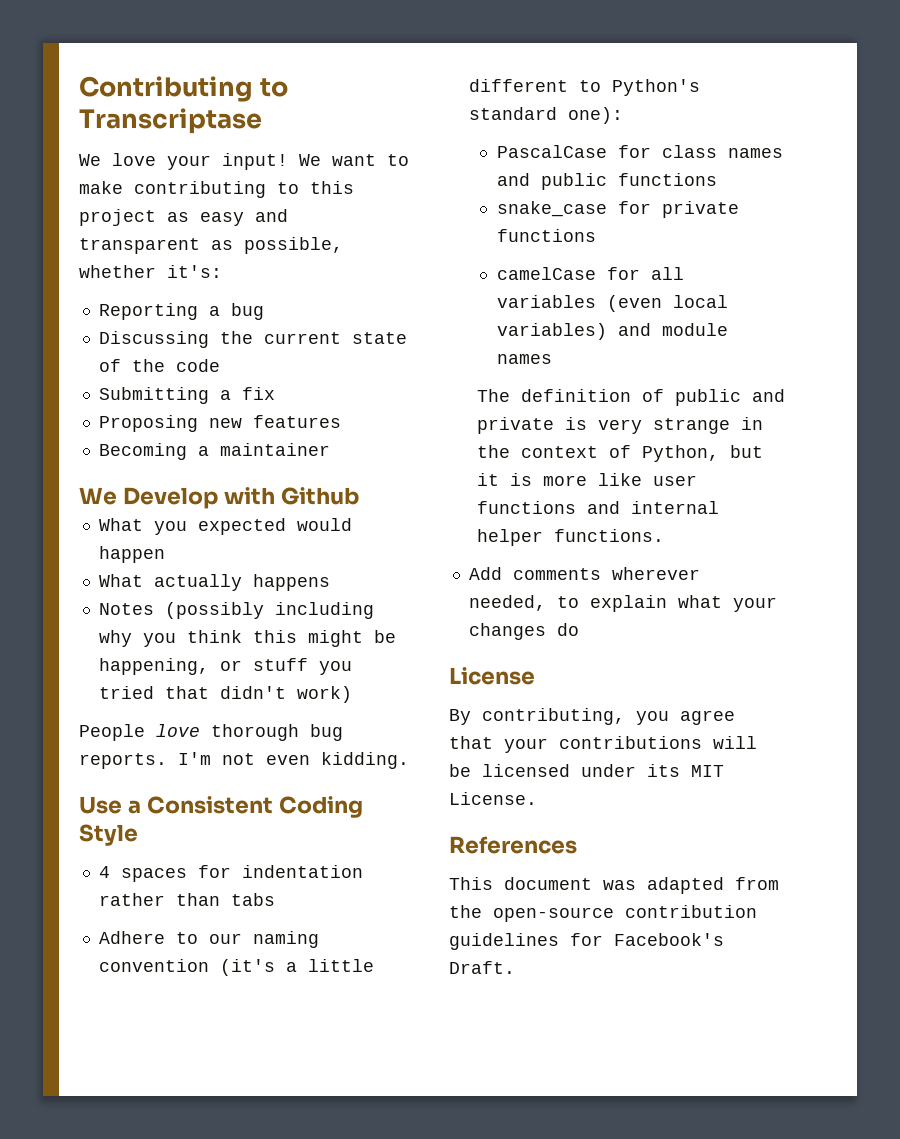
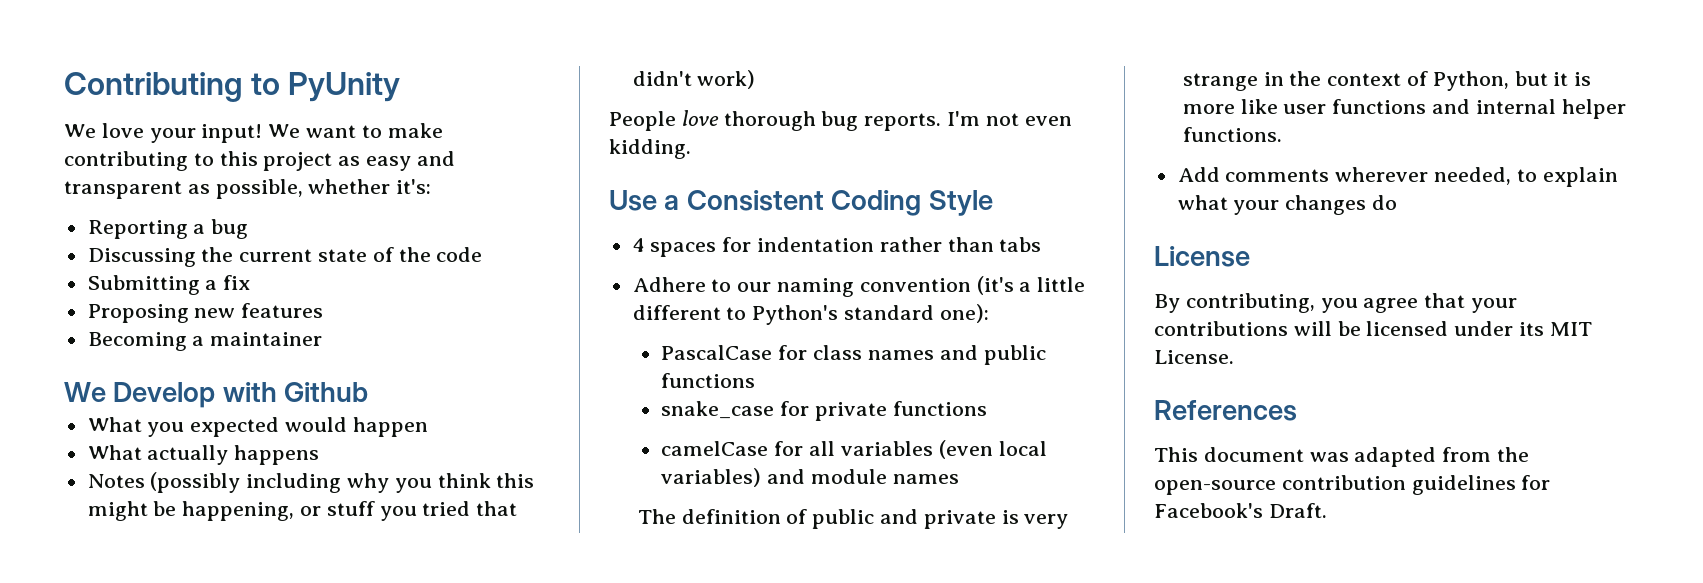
- Contributing to Transcriptase
+ Contributing to PyUnity

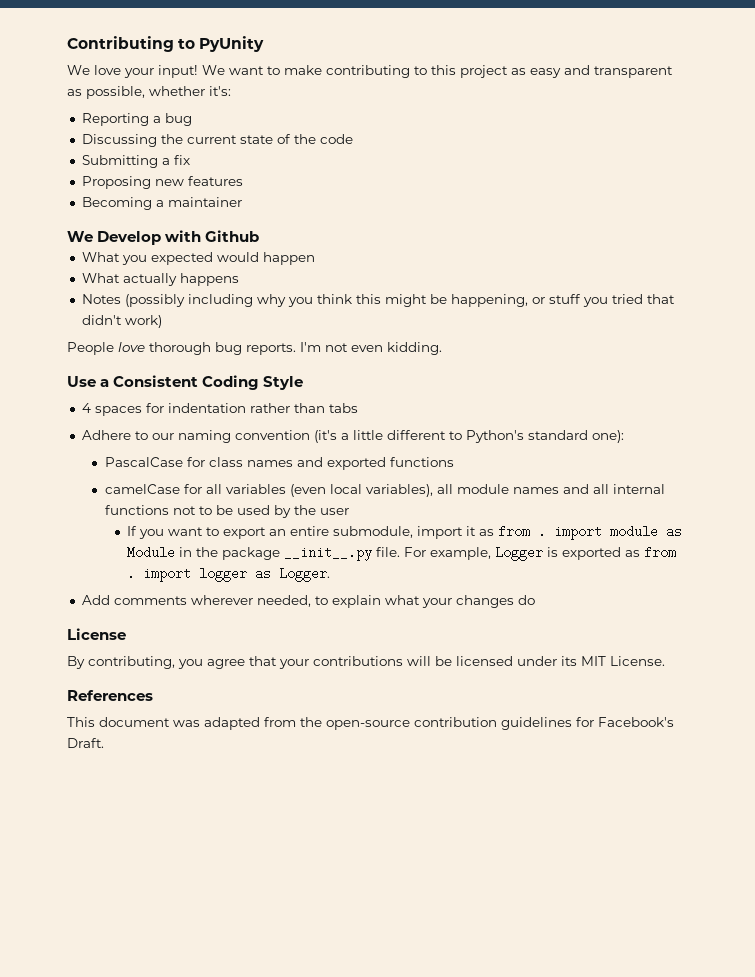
- PascalCase for class names and public functions
- snake_case for private functions
+ PascalCase for class names and exported functions
- camelCase for all variables (even local variables) and module names
- The definition of public and private is very strange in the context of Python, but it is more like user functions and internal helper functions.
+ camelCase for all variables (even local variables), all module names and all internal functions not to be used by the user
+ If you want to export an entire submodule, import it as from . import module as Module in the package __init__.py file. For example, Logger is exported as from . import logger as Logger.

